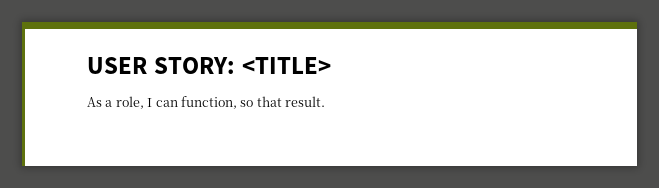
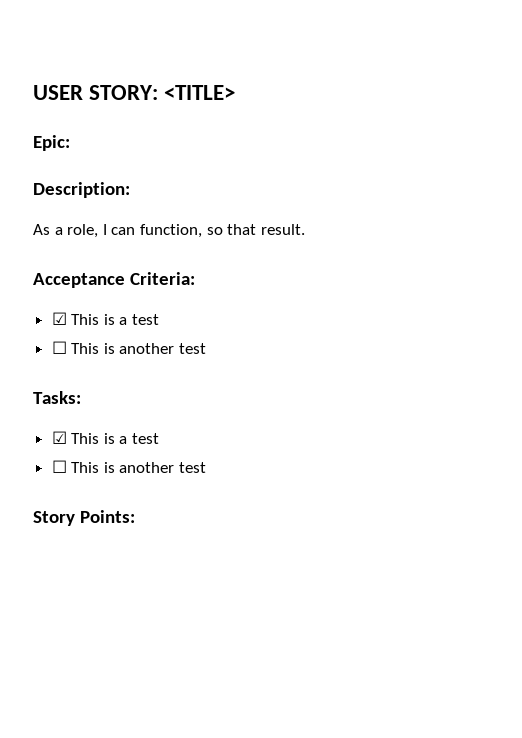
+ Epic:
+ Description:
+ Acceptance Criteria:
+ ☑ This is a test
+ ☐ This is another test
+ Tasks:
+ ☑ This is a test
+ ☐ This is another test
+ Story Points:

